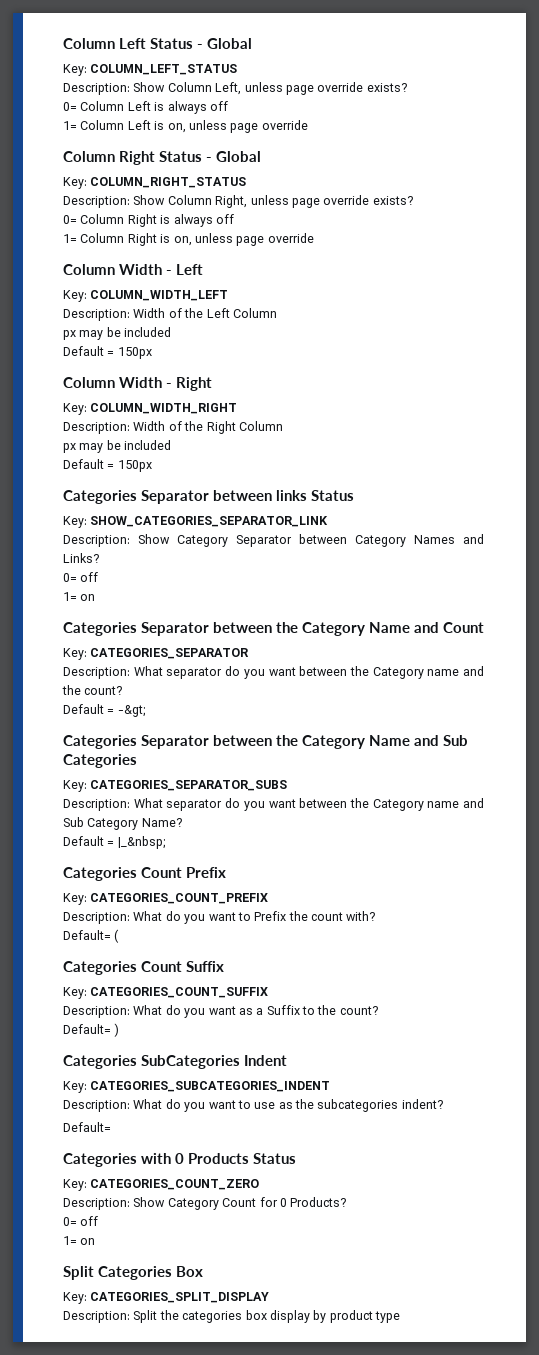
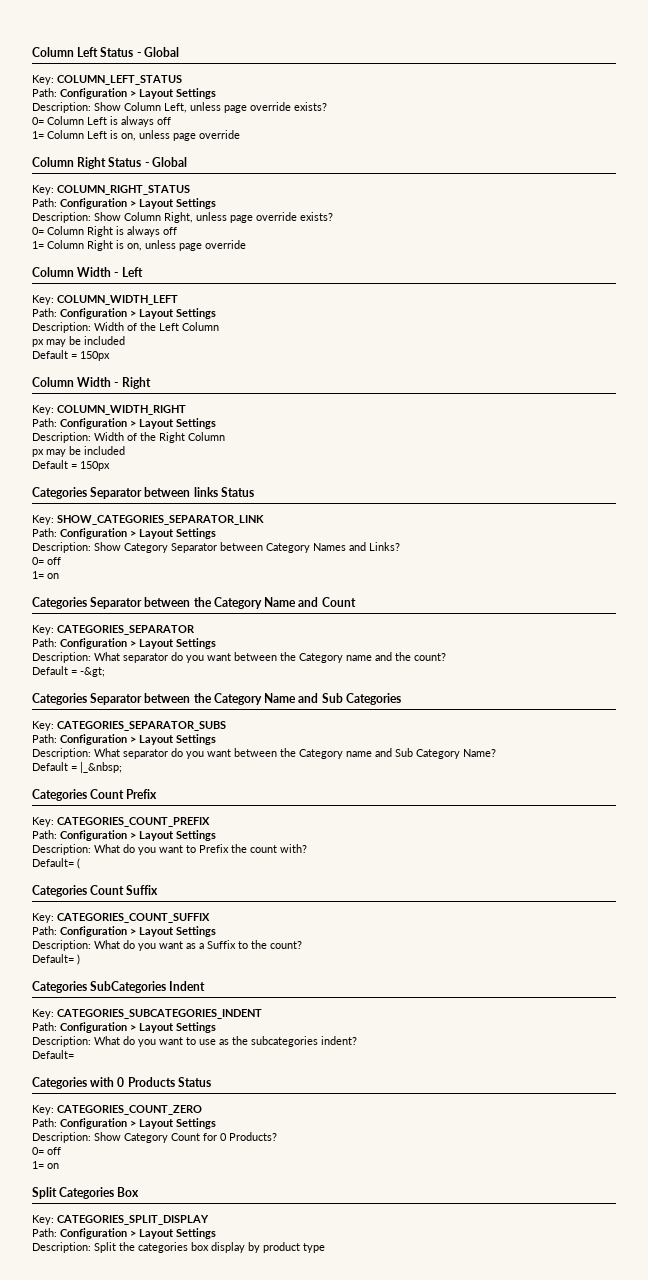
  Key: COLUMN_LEFT_STATUS
+ Path: Configuration > Layout Settings
  Key: COLUMN_RIGHT_STATUS
+ Path: Configuration > Layout Settings
  Key: COLUMN_WIDTH_LEFT
+ Path: Configuration > Layout Settings
  Key: COLUMN_WIDTH_RIGHT
+ Path: Configuration > Layout Settings
  Key: SHOW_CATEGORIES_SEPARATOR_LINK
+ Path: Configuration > Layout Settings
  Key: CATEGORIES_SEPARATOR
+ Path: Configuration > Layout Settings
  Key: CATEGORIES_SEPARATOR_SUBS
+ Path: Configuration > Layout Settings
  Key: CATEGORIES_COUNT_PREFIX
+ Path: Configuration > Layout Settings
  Key: CATEGORIES_COUNT_SUFFIX
+ Path: Configuration > Layout Settings
  Key: CATEGORIES_SUBCATEGORIES_INDENT
+ Path: Configuration > Layout Settings
  Key: CATEGORIES_COUNT_ZERO
+ Path: Configuration > Layout Settings
  Key: CATEGORIES_SPLIT_DISPLAY
+ Path: Configuration > Layout Settings

